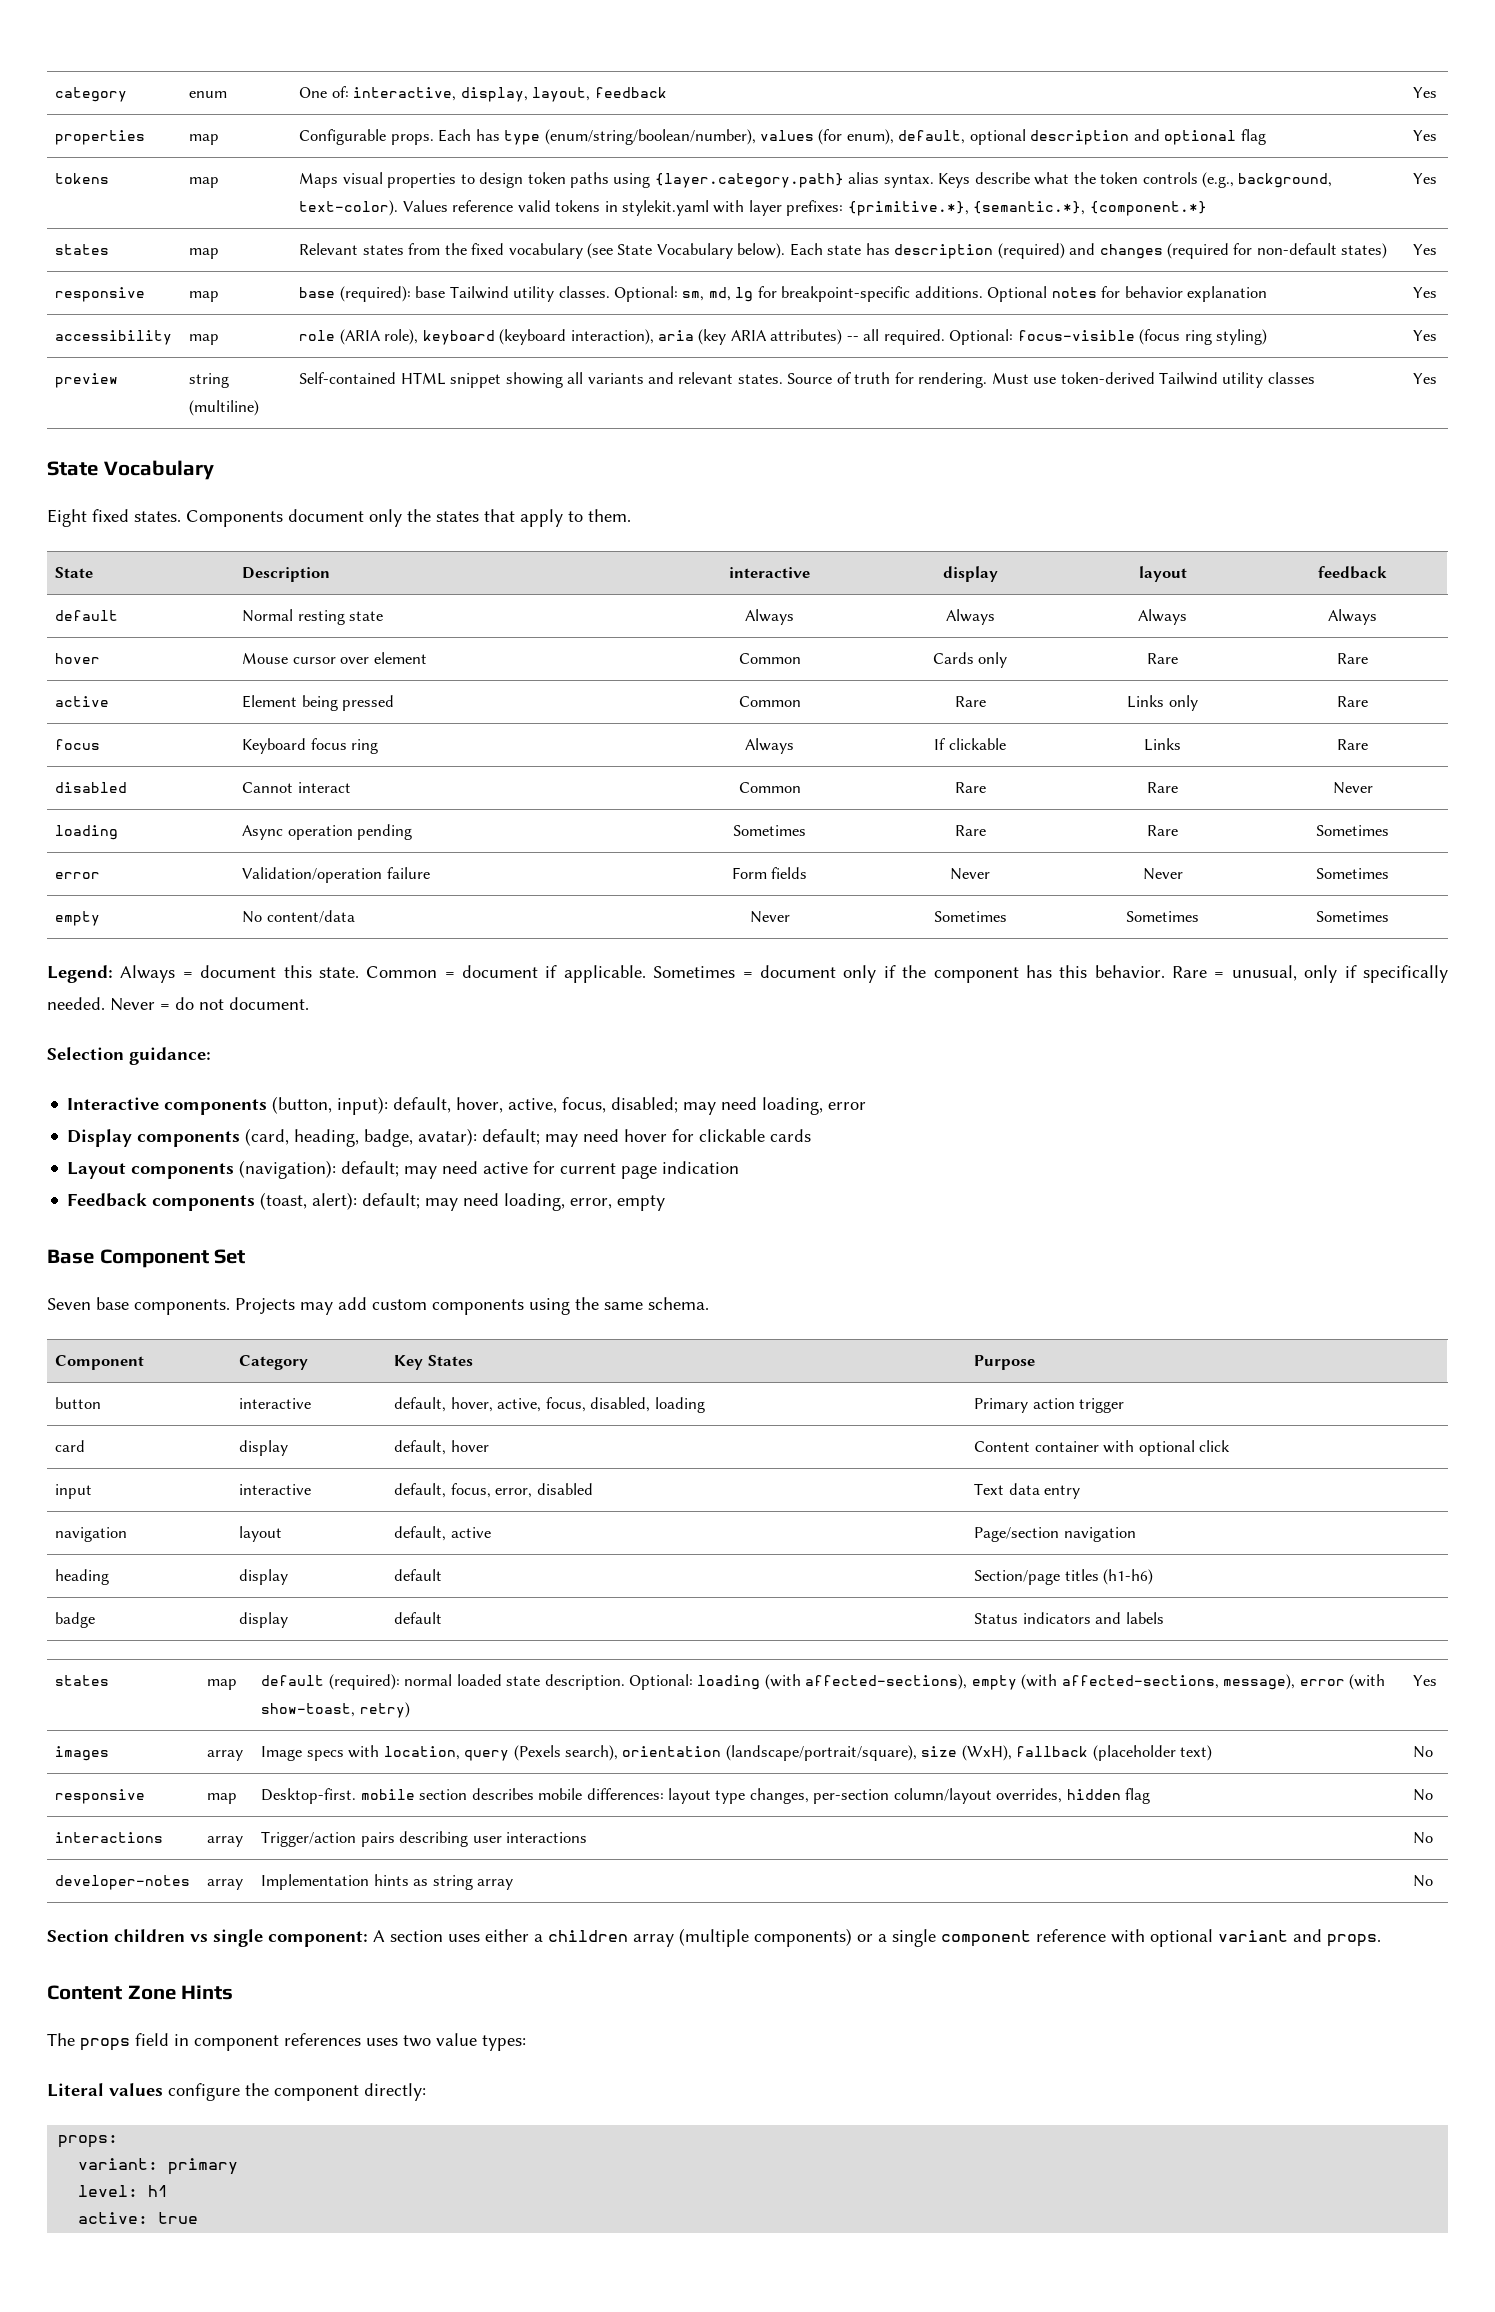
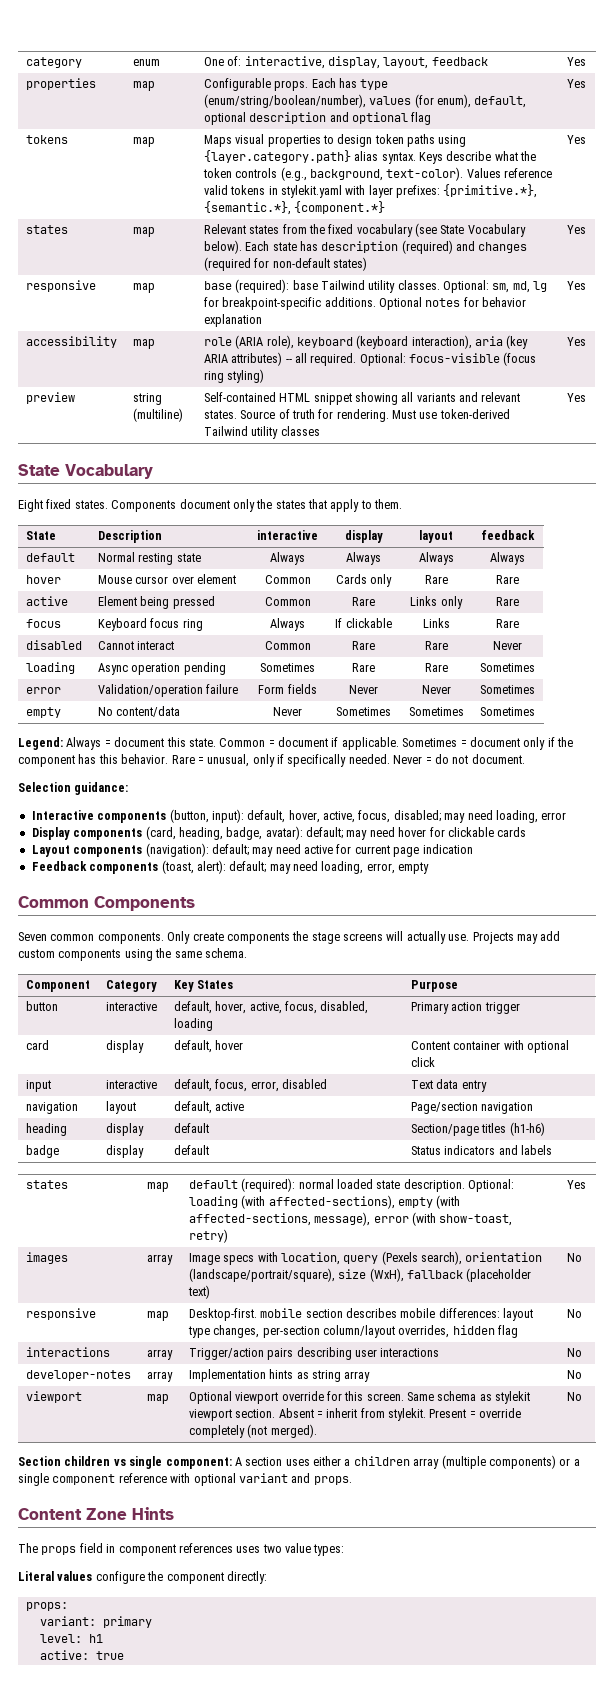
- Base Component Set
- Seven base components.
+ Common Components
+ Seven common components. Only create components the stage screens will actually use.
+ viewport | map | Optional viewport override for this screen. Same schema as stylekit viewport section. Absent = inherit from stylekit. Present = override completely (not merged). | No

